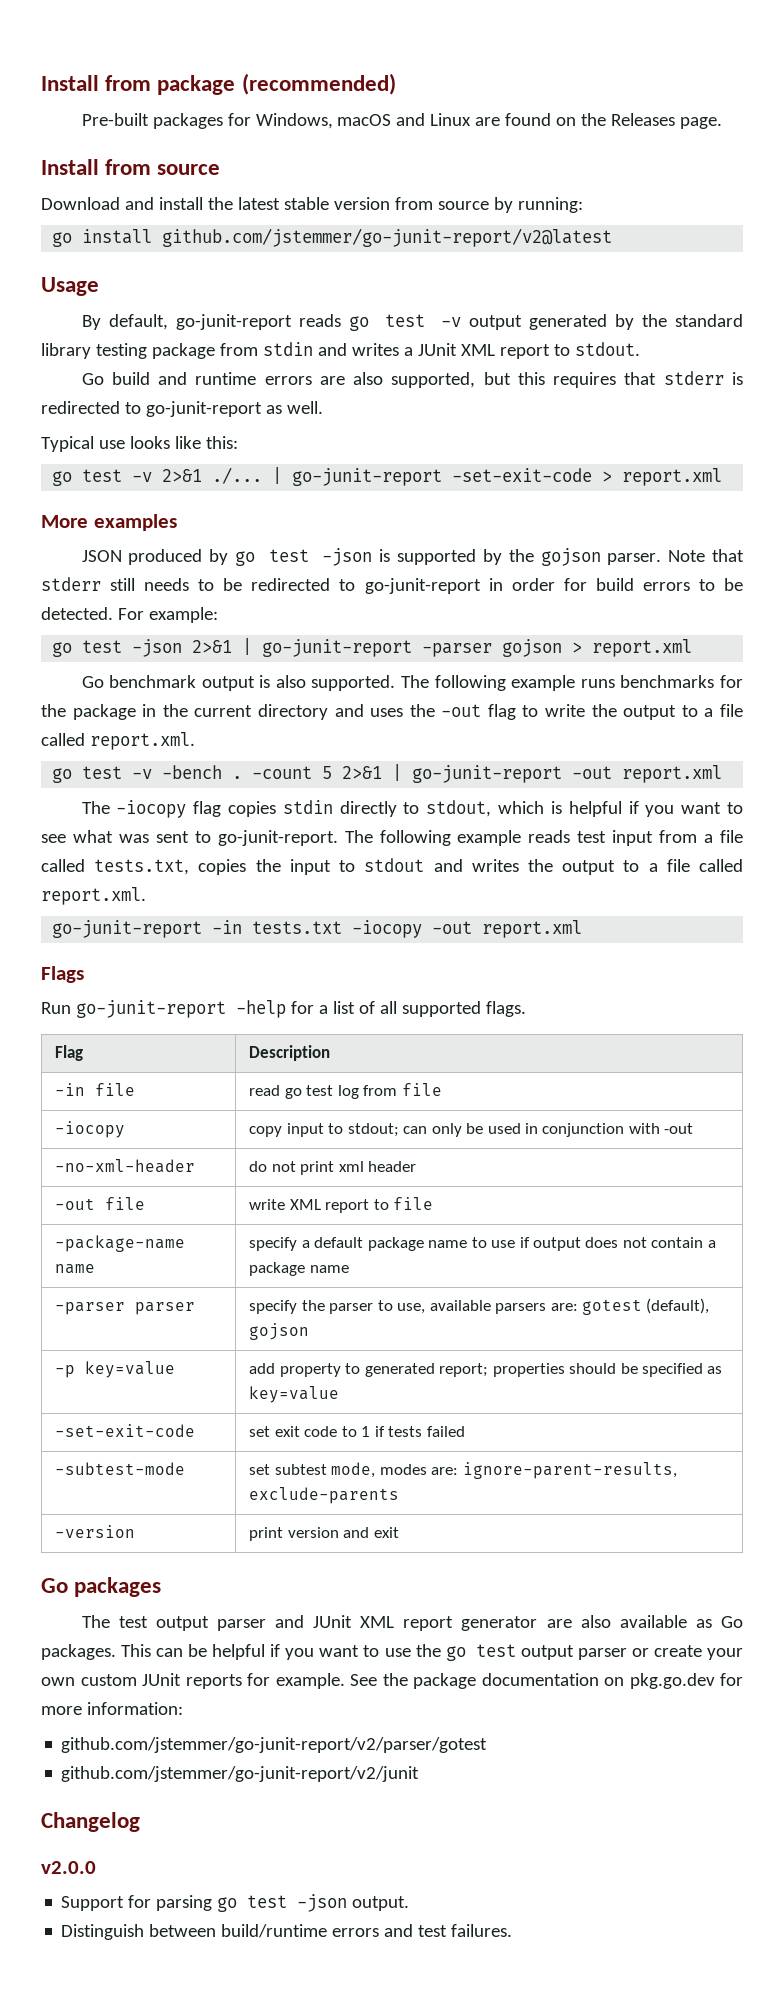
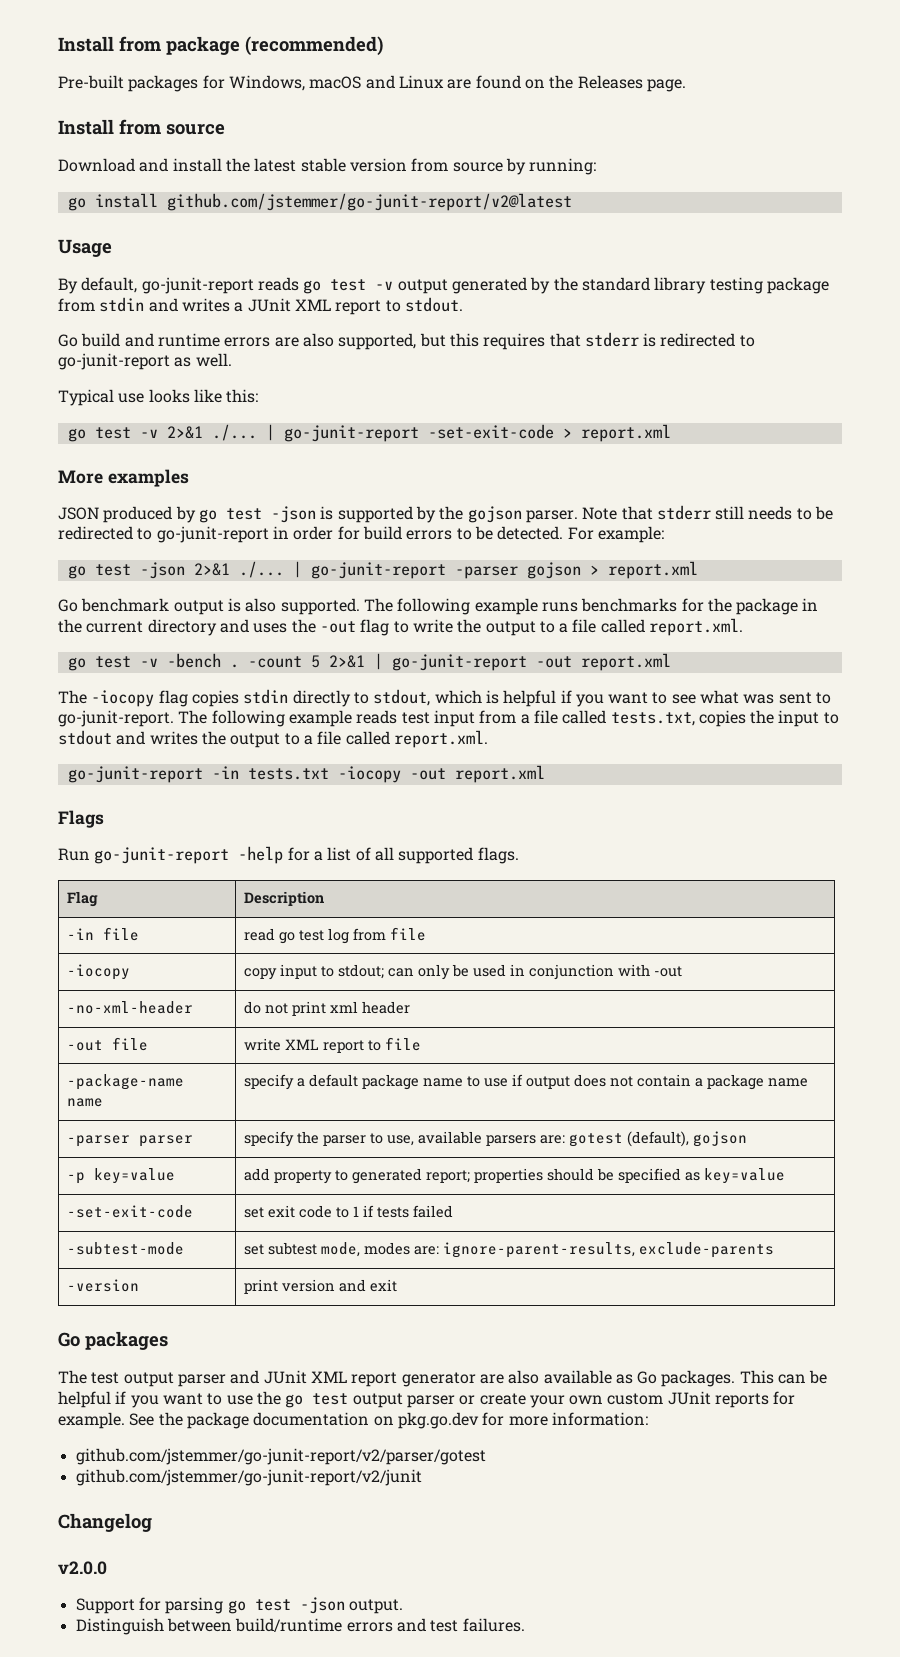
- go test -json 2>&1 | go-junit-report -parser gojson > report.xml
+ go test -json 2>&1 ./... | go-junit-report -parser gojson > report.xml

